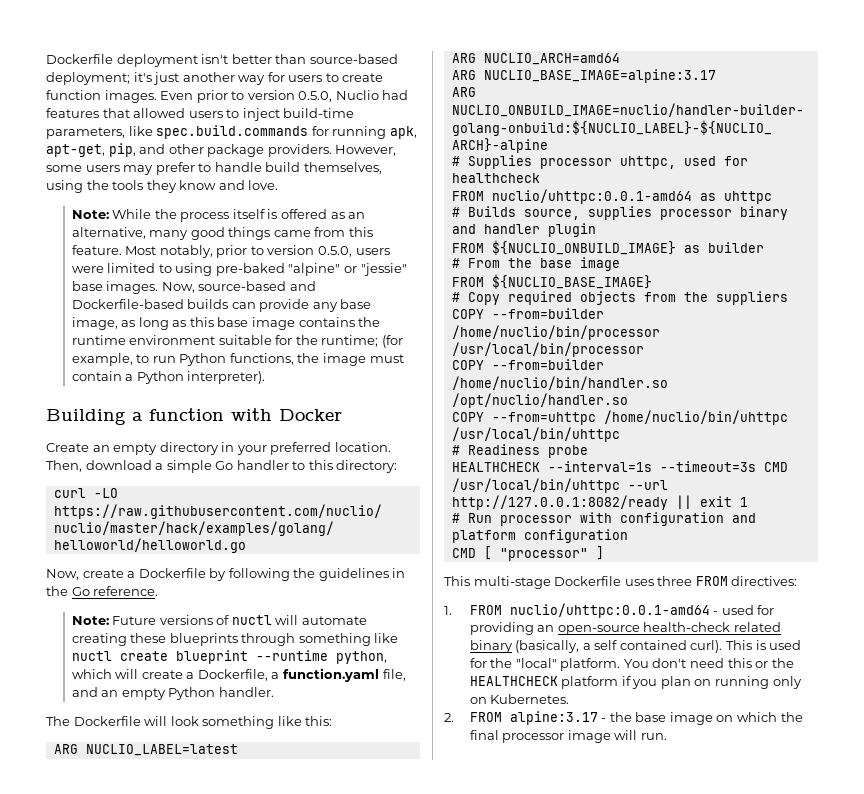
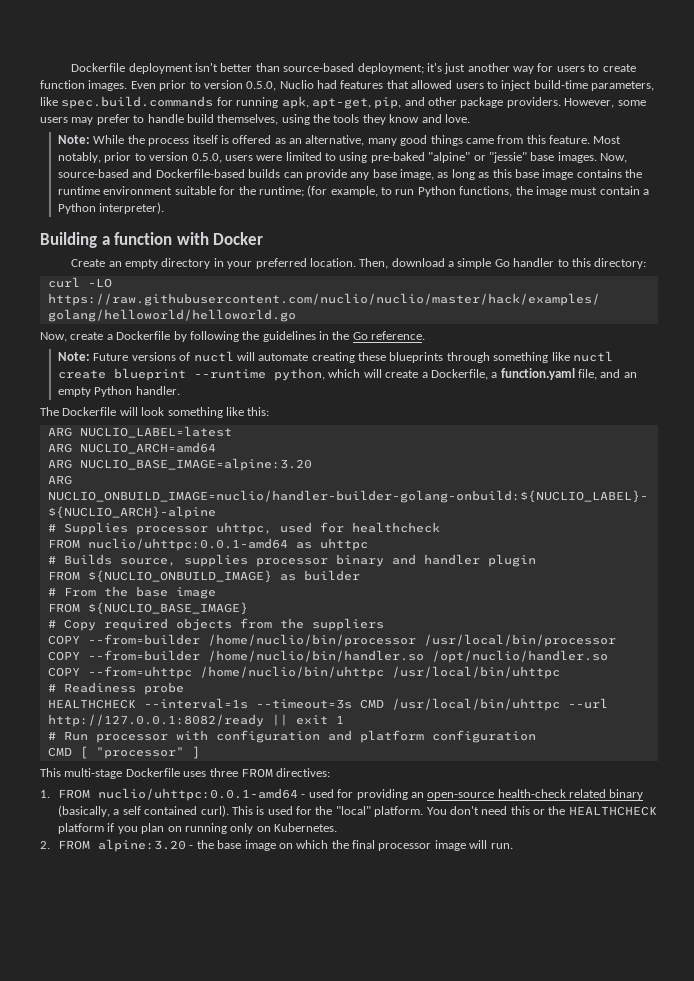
- ARG NUCLIO_BASE_IMAGE=alpine:3.17
+ ARG NUCLIO_BASE_IMAGE=alpine:3.20
- 2. FROM alpine:3.17 - the base image on which the final processor image will run.
+ 2. FROM alpine:3.20 - the base image on which the final processor image will run.

